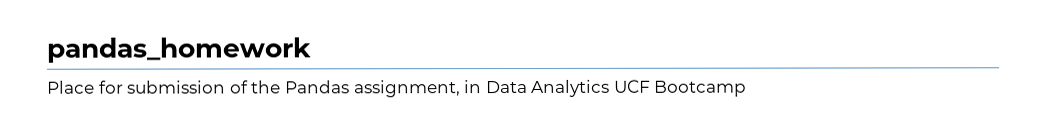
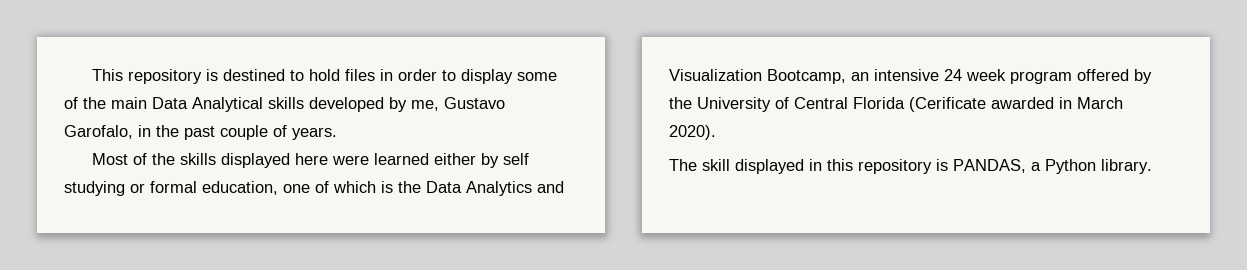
- pandas_homework
- Place for submission of the Pandas assignment, in Data Analytics UCF Bootcamp
+ This repository is destined to hold files in order to display some of the main Data Analytical skills developed by me, Gustavo Garofalo, in the past couple of years.
+ Most of the skills displayed here were learned either by self studying or formal education, one of which is the Data Analytics and Visualization Bootcamp, an intensive 24 week program offered by the University of Central Florida (Cerificate awarded in March 2020).
+ The skill displayed in this repository is PANDAS, a Python library.

